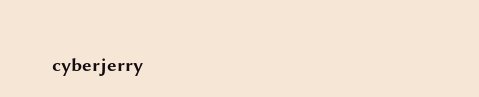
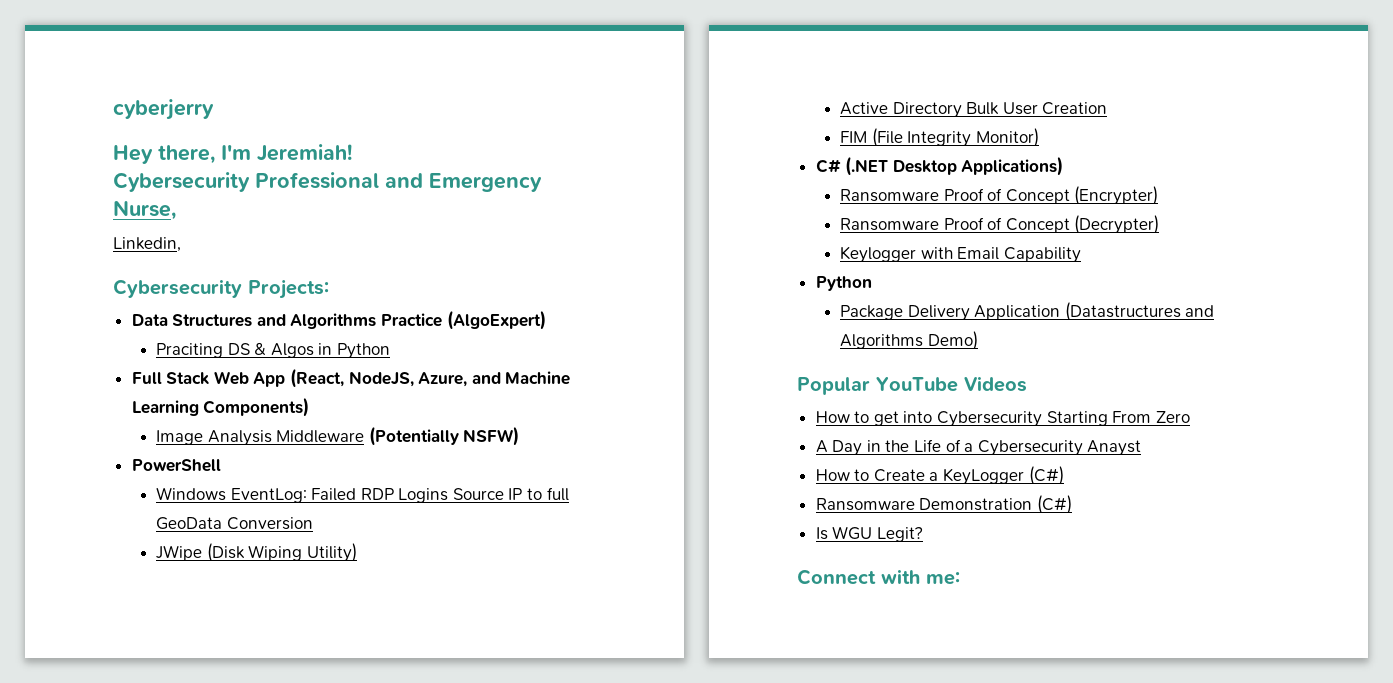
+ Hey there, I'm Jeremiah!
+ Cybersecurity Professional and Emergency Nurse,
+ Linkedin,
+ Cybersecurity Projects:
+ Data Structures and Algorithms Practice (AlgoExpert)
+ Praciting DS & Algos in Python
+ Full Stack Web App (React, NodeJS, Azure, and Machine Learning Components)
+ Image Analysis Middleware (Potentially NSFW)
+ PowerShell
+ Windows EventLog: Failed RDP Logins Source IP to full GeoData Conversion
+ JWipe (Disk Wiping Utility)
+ Active Directory Bulk User Creation
+ FIM (File Integrity Monitor)
+ C# (.NET Desktop Applications)
+ Ransomware Proof of Concept (Encrypter)
+ Ransomware Proof of Concept (Decrypter)
+ Keylogger with Email Capability
+ Python
+ Package Delivery Application (Datastructures and Algorithms Demo)
+ Popular YouTube Videos
+ How to get into Cybersecurity Starting From Zero
+ A Day in the Life of a Cybersecurity Anayst
+ How to Create a KeyLogger (C#)
+ Ransomware Demonstration (C#)
+ Is WGU Legit?
+ Connect with me:

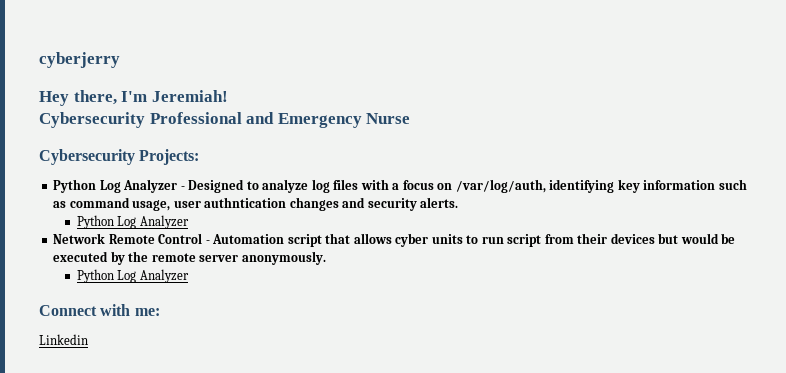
- Cybersecurity Professional and Emergency Nurse,
- Linkedin,
+ Cybersecurity Professional and Emergency Nurse
- Data Structures and Algorithms Practice (AlgoExpert)
- Praciting DS & Algos in Python
- Full Stack Web App (React, NodeJS, Azure, and Machine Learning Components)
- Image Analysis Middleware (Potentially NSFW)
- PowerShell
- Windows EventLog: Failed RDP Logins Source IP to full GeoData Conversion
- JWipe (Disk Wiping Utility)
- Active Directory Bulk User Creation
- FIM (File Integrity Monitor)
- C# (.NET Desktop Applications)
- Ransomware Proof of Concept (Encrypter)
- Ransomware Proof of Concept (Decrypter)
- Keylogger with Email Capability
- Python
- Package Delivery Application (Datastructures and Algorithms Demo)
- Popular YouTube Videos
- How to get into Cybersecurity Starting From Zero
- A Day in the Life of a Cybersecurity Anayst
- How to Create a KeyLogger (C#)
- Ransomware Demonstration (C#)
- Is WGU Legit?
+ Python Log Analyzer - Designed to analyze log files with a focus on /var/log/auth, identifying key information such as command usage, user authntication changes and security alerts.
+ Python Log Analyzer
+ Network Remote Control - Automation script that allows cyber units to run script from their devices but would be executed by the remote server anonymously.
+ Python Log Analyzer
+ Linkedin

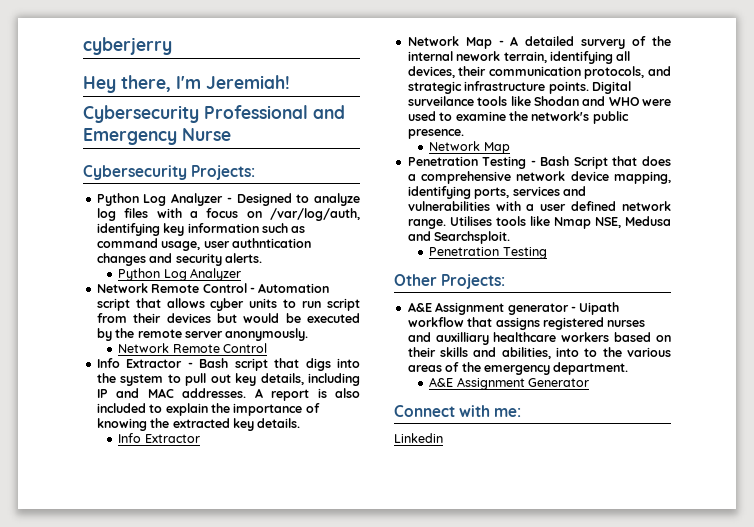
  Network Remote Control - Automation script that allows cyber units to run script from their devices but would be executed by the remote server anonymously.
- Python Log Analyzer
+ Network Remote Control
+ Info Extractor - Bash script that digs into the system to pull out key details, including IP and MAC addresses. A report is also included to explain the importance of knowing the extracted key details.
+ Info Extractor
+ Network Map - A detailed survery of the internal nework terrain, identifying all devices, their communication protocols, and strategic infrastructure points. Digital surveilance tools like Shodan and WHO were used to examine the network's public presence.
+ Network Map
+ Penetration Testing - Bash Script that does a comprehensive network device mapping, identifying ports, services and vulnerabilities with a user defined network range. Utilises tools like Nmap NSE, Medusa and Searchsploit.
+ Penetration Testing
+ Other Projects:
+ A&E Assignment generator - Uipath workflow that assigns registered nurses and auxilliary healthcare workers based on their skills and abilities, into to the various areas of the emergency department.
+ A&E Assignment Generator

